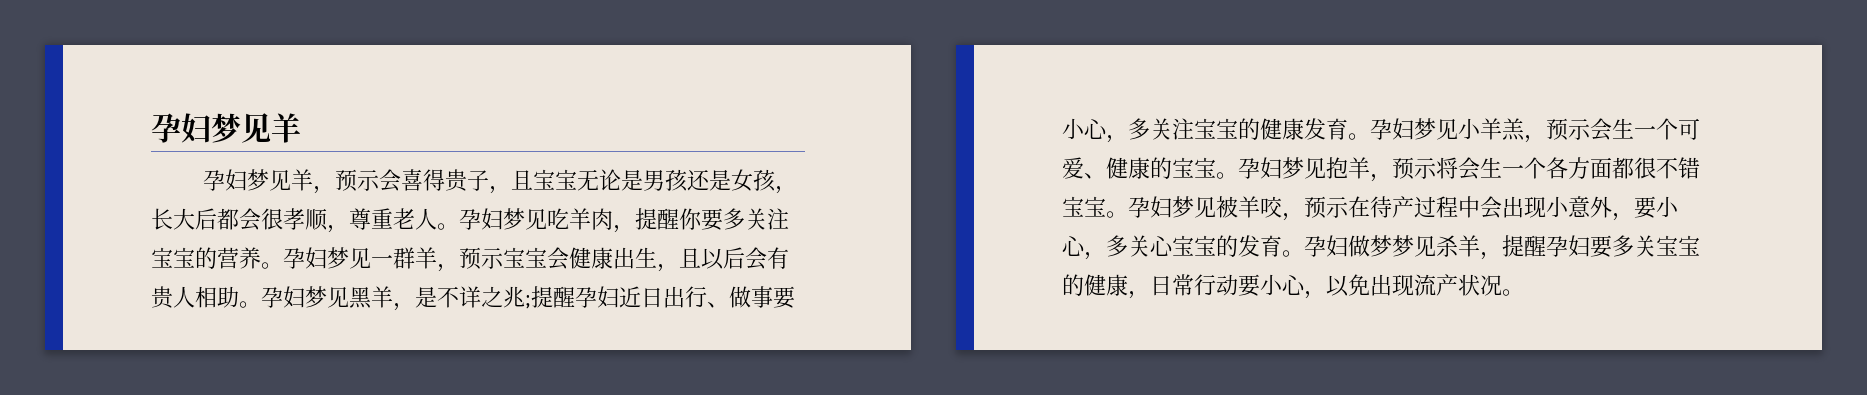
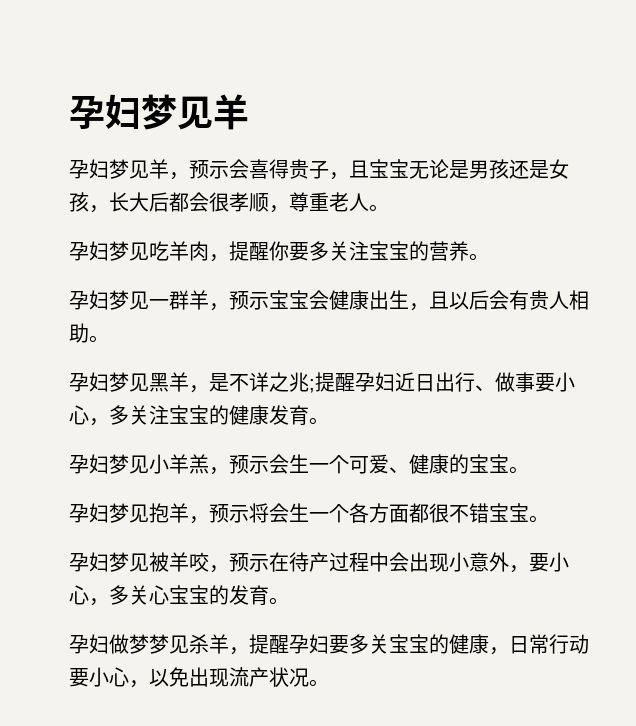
- 孕妇梦见羊，预示会喜得贵子，且宝宝无论是男孩还是女孩，长大后都会很孝顺，尊重老人。孕妇梦见吃羊肉，提醒你要多关注宝宝的营养。孕妇梦见一群羊，预示宝宝会健康出生，且以后会有贵人相助。孕妇梦见黑羊，是不详之兆;
+ 孕妇梦见羊，预示会喜得贵子，且宝宝无论是男孩还是女孩，长大后都会很孝顺，尊重老人。
+ 孕妇梦见吃羊肉，提醒你要多关注宝宝的营养。
+ 孕妇梦见一群羊，预示宝宝会健康出生，且以后会有贵人相助。
+ 孕妇梦见黑羊，是不详之兆;
- 提醒孕妇近日出行、做事要小心，多关注宝宝的健康发育。孕妇梦见小羊羔，预示会生一个可爱、健康的宝宝。孕妇梦见抱羊，预示将会生一个各方面都很不错宝宝。孕妇梦见被羊咬，预示在待产过程中会出现小意外，要小心，多关心宝宝的发育。孕妇做梦梦见杀羊，提醒孕妇要多关宝宝的健康，日常行动要小心，以免出现流产状况。
+ 提醒孕妇近日出行、做事要小心，多关注宝宝的健康发育。
+ 孕妇梦见小羊羔，预示会生一个可爱、健康的宝宝。
+ 孕妇梦见抱羊，预示将会生一个各方面都很不错宝宝。
+ 孕妇梦见被羊咬，预示在待产过程中会出现小意外，要小心，多关心宝宝的发育。
+ 孕妇做梦梦见杀羊，提醒孕妇要多关宝宝的健康，日常行动要小心，以免出现流产状况。

